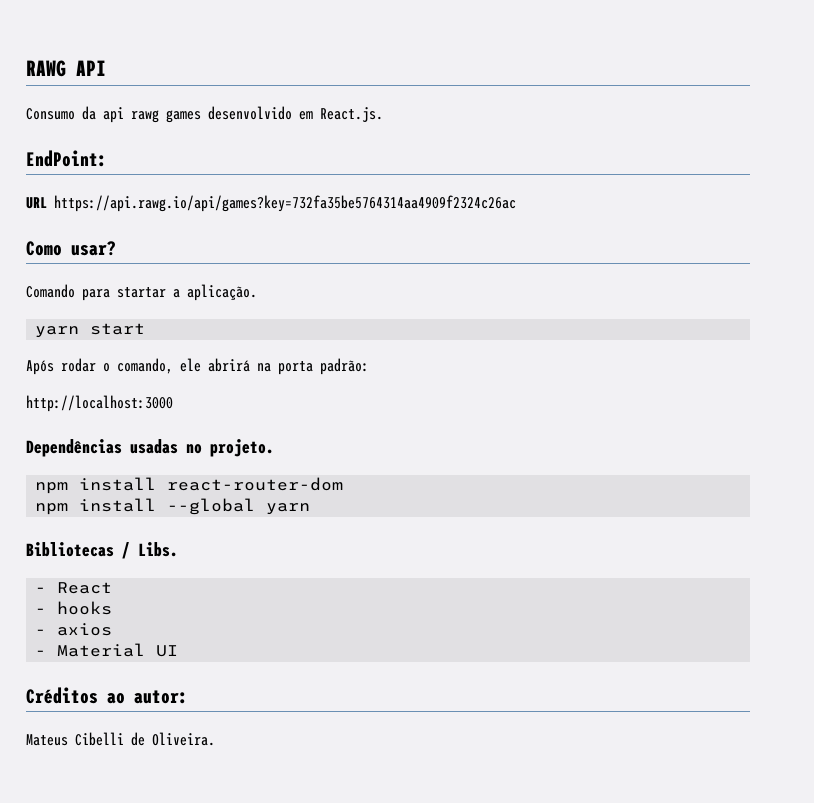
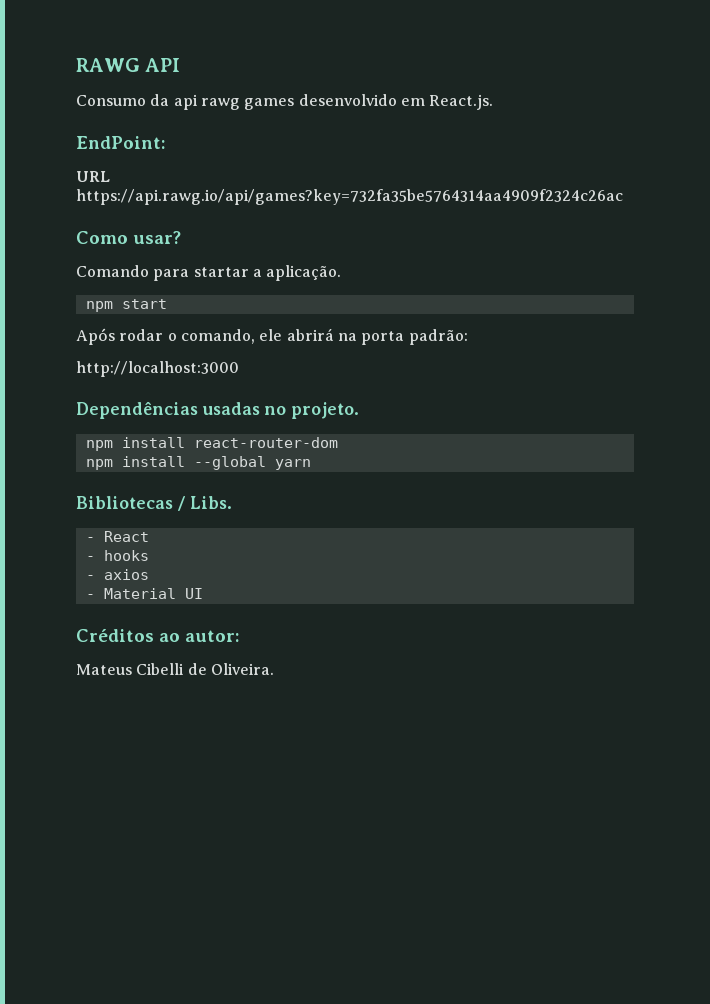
- yarn start
+ npm start

